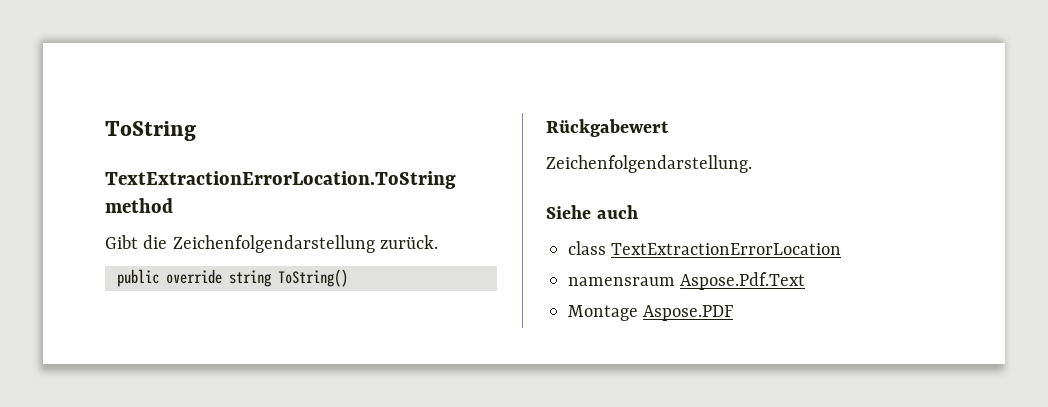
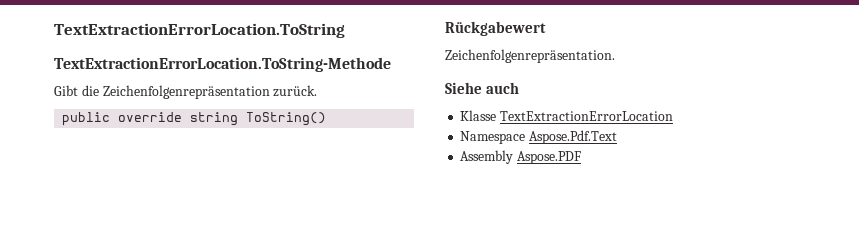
- ToString
- TextExtractionErrorLocation.ToString method
+ TextExtractionErrorLocation.ToString
+ TextExtractionErrorLocation.ToString-Methode
- Gibt die Zeichenfolgendarstellung zurück.
+ Gibt die Zeichenfolgenrepräsentation zurück.
- Zeichenfolgendarstellung.
+ Zeichenfolgenrepräsentation.
- class TextExtractionErrorLocation
+ Klasse TextExtractionErrorLocation
- namensraum Aspose.Pdf.Text
+ Namespace Aspose.Pdf.Text
- Montage Aspose.PDF
+ Assembly Aspose.PDF

